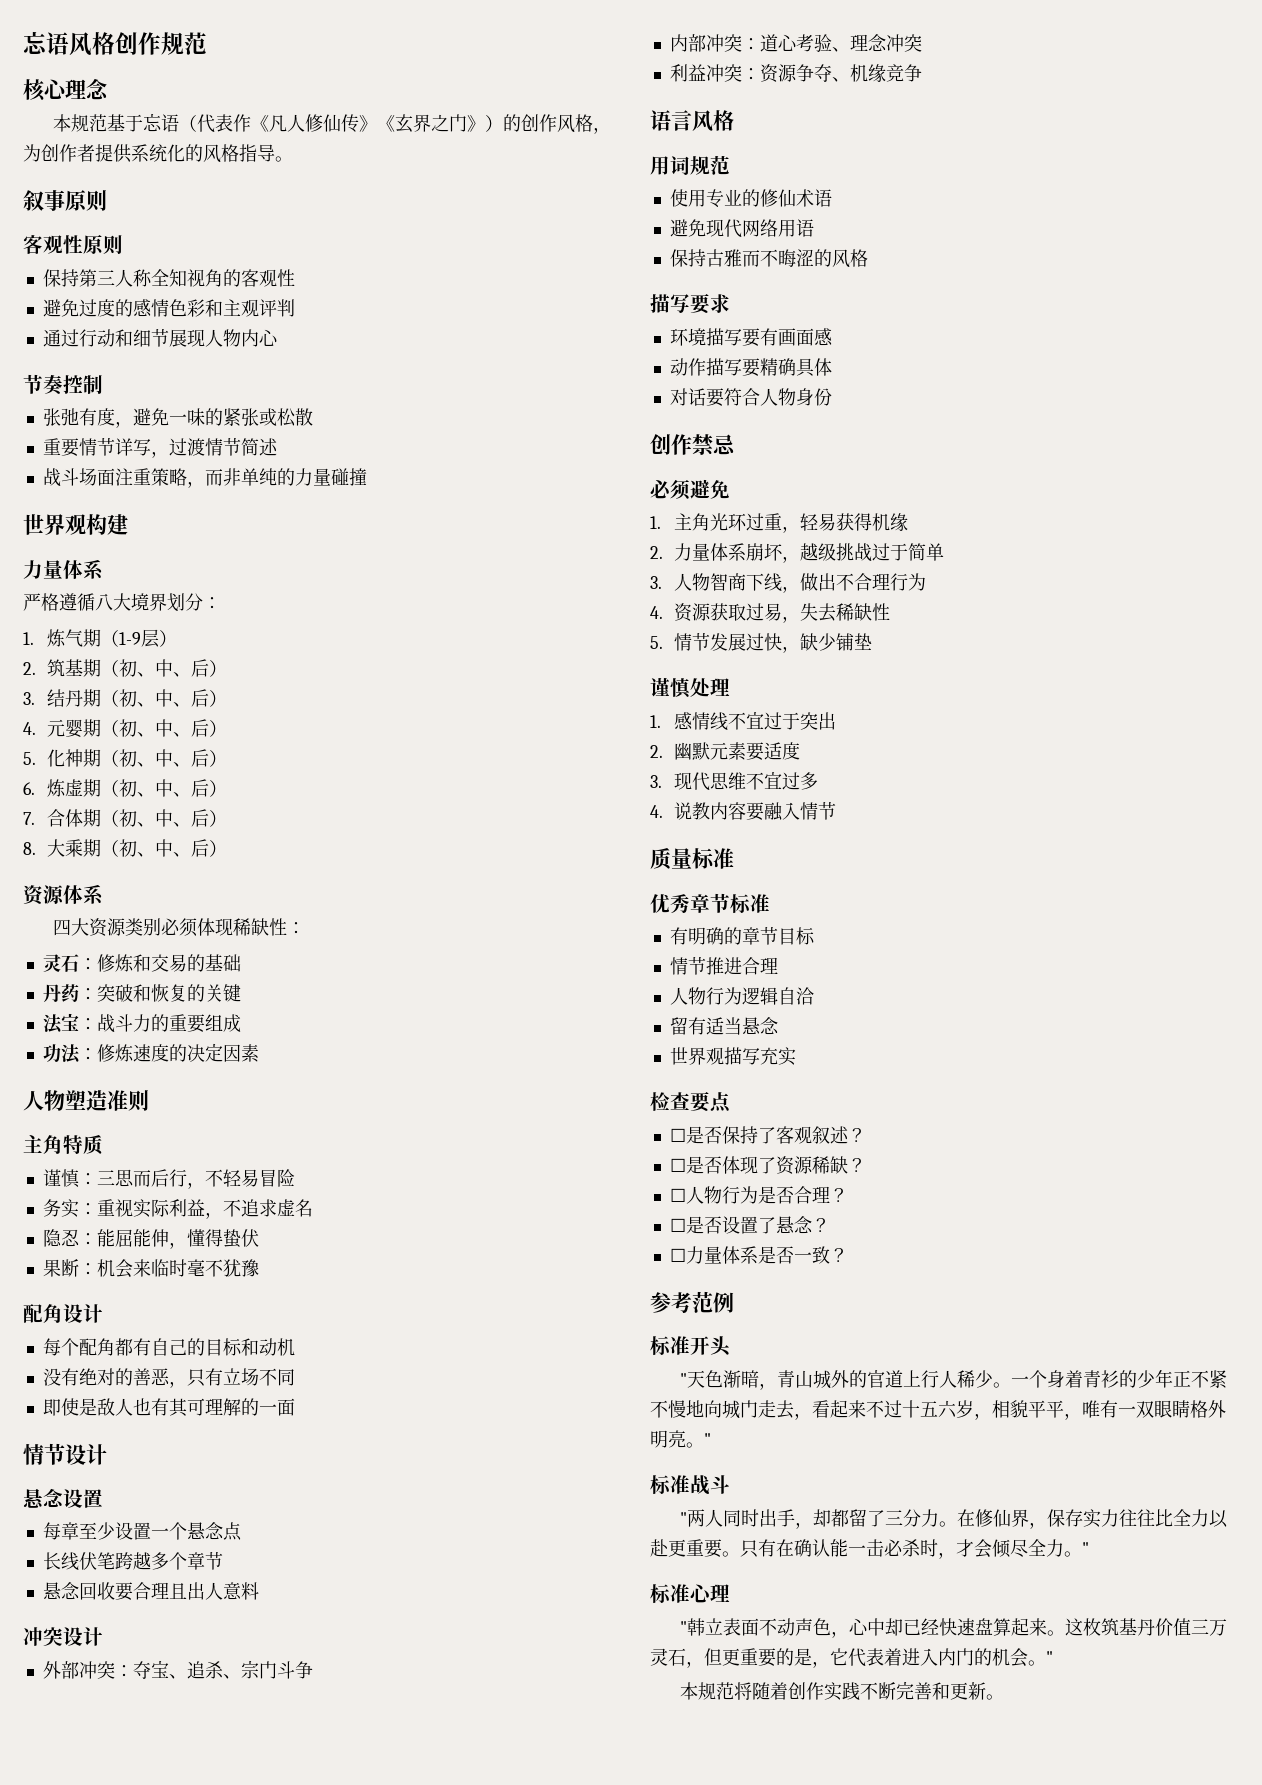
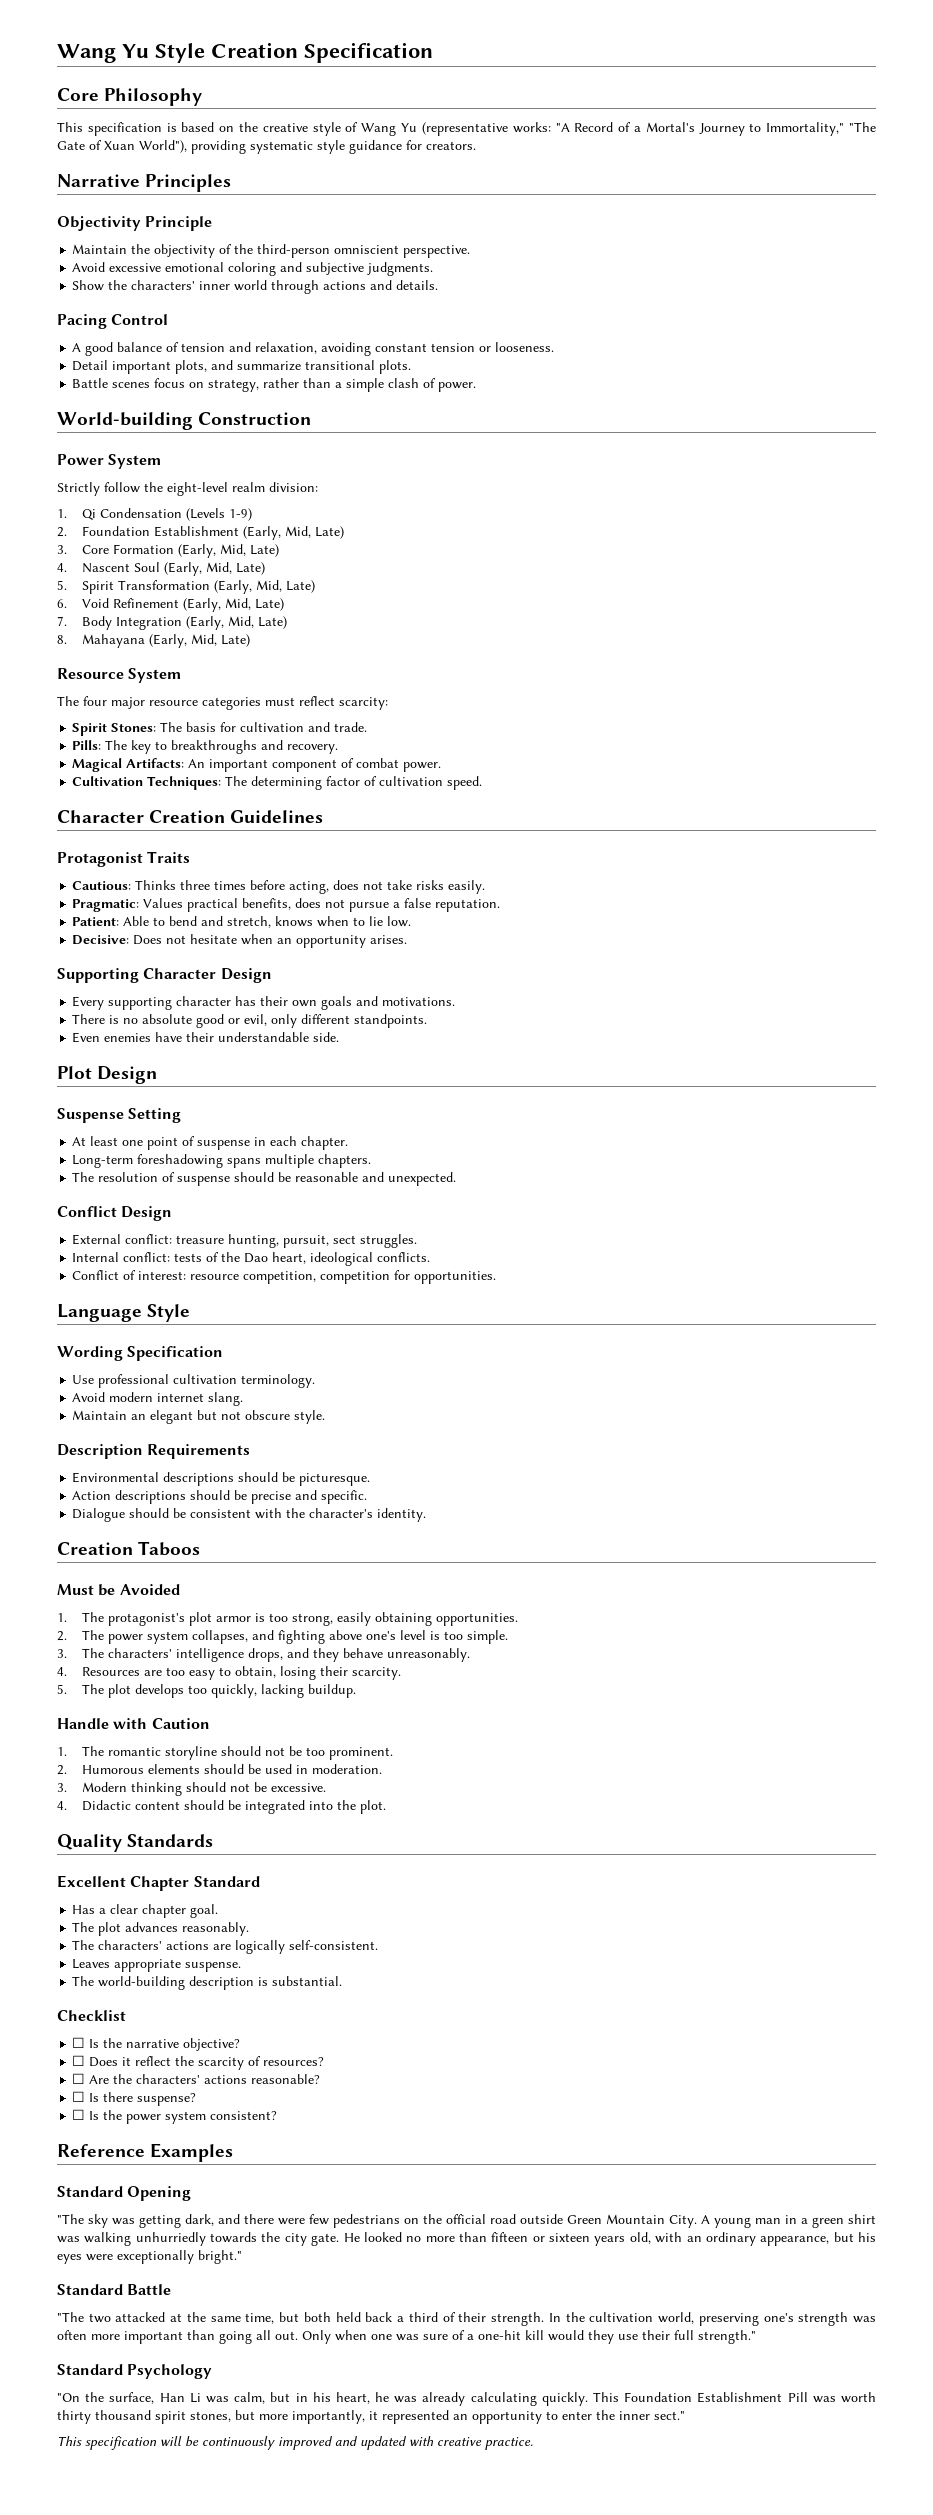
- 忘语风格创作规范
- 核心理念
- 本规范基于忘语（代表作《凡人修仙传》《玄界之门》）的创作风格，为创作者提供系统化的风格指导。
- 叙事原则
- 客观性原则
- 保持第三人称全知视角的客观性
- 避免过度的感情色彩和主观评判
- 通过行动和细节展现人物内心
- 节奏控制
- 张弛有度，避免一味的紧张或松散
- 重要情节详写，过渡情节简述
- 战斗场面注重策略，而非单纯的力量碰撞
- 世界观构建
- 力量体系
- 严格遵循八大境界划分：
- 1.炼气期（1-9层）
- 2.筑基期（初、中、后）
- 3.结丹期（初、中、后）
- 4.元婴期（初、中、后）
- 5.化神期（初、中、后）
- 6.炼虚期（初、中、后）
- 7.合体期（初、中、后）
- 8.大乘期（初、中、后）
- 资源体系
- 四大资源类别必须体现稀缺性：
- 灵石：修炼和交易的基础
- 丹药：突破和恢复的关键
- 法宝：战斗力的重要组成
- 功法：修炼速度的决定因素
- 人物塑造准则
- 主角特质
- 谨慎：三思而后行，不轻易冒险
- 务实：重视实际利益，不追求虚名
- 隐忍：能屈能伸，懂得蛰伏
- 果断：机会来临时毫不犹豫
- 配角设计
- 每个配角都有自己的目标和动机
- 没有绝对的善恶，只有立场不同
- 即使是敌人也有其可理解的一面
- 情节设计
- 悬念设置
- 每章至少设置一个悬念点
- 长线伏笔跨越多个章节
- 悬念回收要合理且出人意料
- 冲突设计
- 外部冲突：夺宝、追杀、宗门斗争
- 内部冲突：道心考验、理念冲突
- 利益冲突：资源争夺、机缘竞争
- 语言风格
- 用词规范
- 使用专业的修仙术语
- 避免现代网络用语
- 保持古雅而不晦涩的风格
- 描写要求
- 环境描写要有画面感
- 动作描写要精确具体
- 对话要符合人物身份
- 创作禁忌
- 必须避免
- 1.主角光环过重，轻易获得机缘
- 2.力量体系崩坏，越级挑战过于简单
- 3.人物智商下线，做出不合理行为
- 4.资源获取过易，失去稀缺性
- 5.情节发展过快，缺少铺垫
- 谨慎处理
- 1.感情线不宜过于突出
- 2.幽默元素要适度
- 3.现代思维不宜过多
- 4.说教内容要融入情节
- 质量标准
- 优秀章节标准
- 有明确的章节目标
- 情节推进合理
- 人物行为逻辑自洽
- 留有适当悬念
- 世界观描写充实
- 检查要点
- ☐是否保持了客观叙述？
- ☐是否体现了资源稀缺？
- ☐人物行为是否合理？
- ☐是否设置了悬念？
- ☐力量体系是否一致？
- 参考范例
- 标准开头
- "天色渐暗，青山城外的官道上行人稀少。一个身着青衫的少年正不紧不慢地向城门走去，看起来不过十五六岁，相貌平平，唯有一双眼睛格外明亮。"
- 标准战斗
- "两人同时出手，却都留了三分力。在修仙界，保存实力往往比全力以赴更重要。只有在确认能一击必杀时，才会倾尽全力。"
- 标准心理
- "韩立表面不动声色，心中却已经快速盘算起来。这枚筑基丹价值三万灵石，但更重要的是，它代表着进入内门的机会。"
- 本规范将随着创作实践不断完善和更新。
+ Wang Yu Style Creation Specification
+ Core Philosophy
+ This specification is based on the creative style of Wang Yu (representative works: "A Record of a Mortal's Journey to Immortality," "The Gate of Xuan World"), providing systematic style guidance for creators.
+ Narrative Principles
+ Objectivity Principle
+ Maintain the objectivity of the third-person omniscient perspective.
+ Avoid excessive emotional coloring and subjective judgments.
+ Show the characters' inner world through actions and details.
+ Pacing Control
+ A good balance of tension and relaxation, avoiding constant tension or looseness.
+ Detail important plots, and summarize transitional plots.
+ Battle scenes focus on strategy, rather than a simple clash of power.
+ World-building Construction
+ Power System
+ Strictly follow the eight-level realm division:
+ 1. Qi Condensation (Levels 1-9)
+ 2. Foundation Establishment (Early, Mid, Late)
+ 3. Core Formation (Early, Mid, Late)
+ 4. Nascent Soul (Early, Mid, Late)
+ 5. Spirit Transformation (Early, Mid, Late)
+ 6. Void Refinement (Early, Mid, Late)
+ 7. Body Integration (Early, Mid, Late)
+ 8. Mahayana (Early, Mid, Late)
+ Resource System
+ The four major resource categories must reflect scarcity:
+ Spirit Stones: The basis for cultivation and trade.
+ Pills: The key to breakthroughs and recovery.
+ Magical Artifacts: An important component of combat power.
+ Cultivation Techniques: The determining factor of cultivation speed.
+ Character Creation Guidelines
+ Protagonist Traits
+ Cautious: Thinks three times before acting, does not take risks easily.
+ Pragmatic: Values practical benefits, does not pursue a false reputation.
+ Patient: Able to bend and stretch, knows when to lie low.
+ Decisive: Does not hesitate when an opportunity arises.
+ Supporting Character Design
+ Every supporting character has their own goals and motivations.
+ There is no absolute good or evil, only different standpoints.
+ Even enemies have their understandable side.
+ Plot Design
+ Suspense Setting
+ At least one point of suspense in each chapter.
+ Long-term foreshadowing spans multiple chapters.
+ The resolution of suspense should be reasonable and unexpected.
+ Conflict Design
+ External conflict: treasure hunting, pursuit, sect struggles.
+ Internal conflict: tests of the Dao heart, ideological conflicts.
+ Conflict of interest: resource competition, competition for opportunities.
+ Language Style
+ Wording Specification
+ Use professional cultivation terminology.
+ Avoid modern internet slang.
+ Maintain an elegant but not obscure style.
+ Description Requirements
+ Environmental descriptions should be picturesque.
+ Action descriptions should be precise and specific.
+ Dialogue should be consistent with the character's identity.
+ Creation Taboos
+ Must be Avoided
+ 1. The protagonist's plot armor is too strong, easily obtaining opportunities.
+ 2. The power system collapses, and fighting above one's level is too simple.
+ 3. The characters' intelligence drops, and they behave unreasonably.
+ 4. Resources are too easy to obtain, losing their scarcity.
+ 5. The plot develops too quickly, lacking buildup.
+ Handle with Caution
+ 1. The romantic storyline should not be too prominent.
+ 2. Humorous elements should be used in moderation.
+ 3. Modern thinking should not be excessive.
+ 4. Didactic content should be integrated into the plot.
+ Quality Standards
+ Excellent Chapter Standard
+ Has a clear chapter goal.
+ The plot advances reasonably.
+ The characters' actions are logically self-consistent.
+ Leaves appropriate suspense.
+ The world-building description is substantial.
+ Checklist
+ ☐ Is the narrative objective?
+ ☐ Does it reflect the scarcity of resources?
+ ☐ Are the characters' actions reasonable?
+ ☐ Is there suspense?
+ ☐ Is the power system consistent?
+ Reference Examples
+ Standard Opening
+ "The sky was getting dark, and there were few pedestrians on the official road outside Green Mountain City. A young man in a green shirt was walking unhurriedly towards the city gate. He looked no more than fifteen or sixteen years old, with an ordinary appearance, but his eyes were exceptionally bright."
+ Standard Battle
+ "The two attacked at the same time, but both held back a third of their strength. In the cultivation world, preserving one's strength was often more important than going all out. Only when one was sure of a one-hit kill would they use their full strength."
+ Standard Psychology
+ "On the surface, Han Li was calm, but in his heart, he was already calculating quickly. This Foundation Establishment Pill was worth thirty thousand spirit stones, but more importantly, it represented an opportunity to enter the inner sect."
+ This specification will be continuously improved and updated with creative practice.

